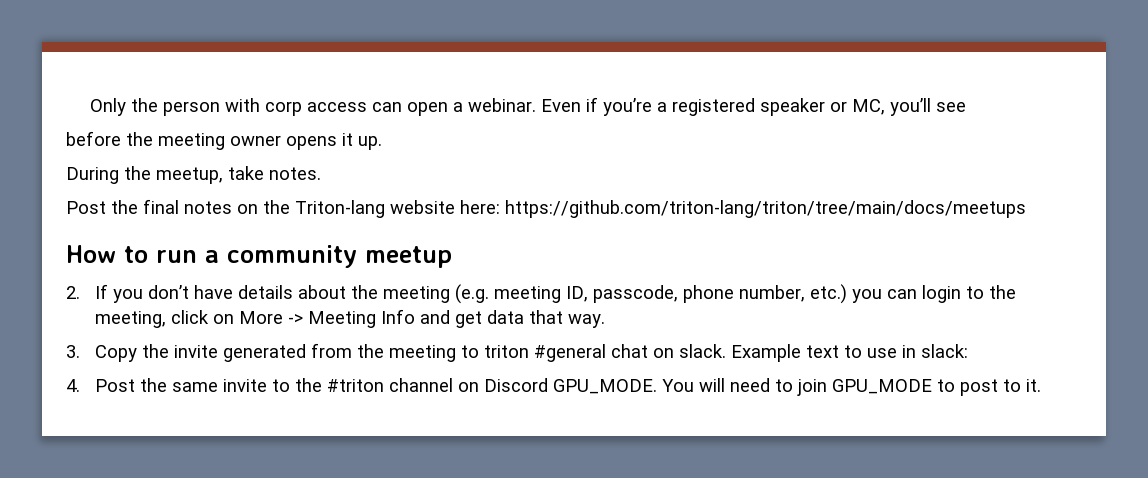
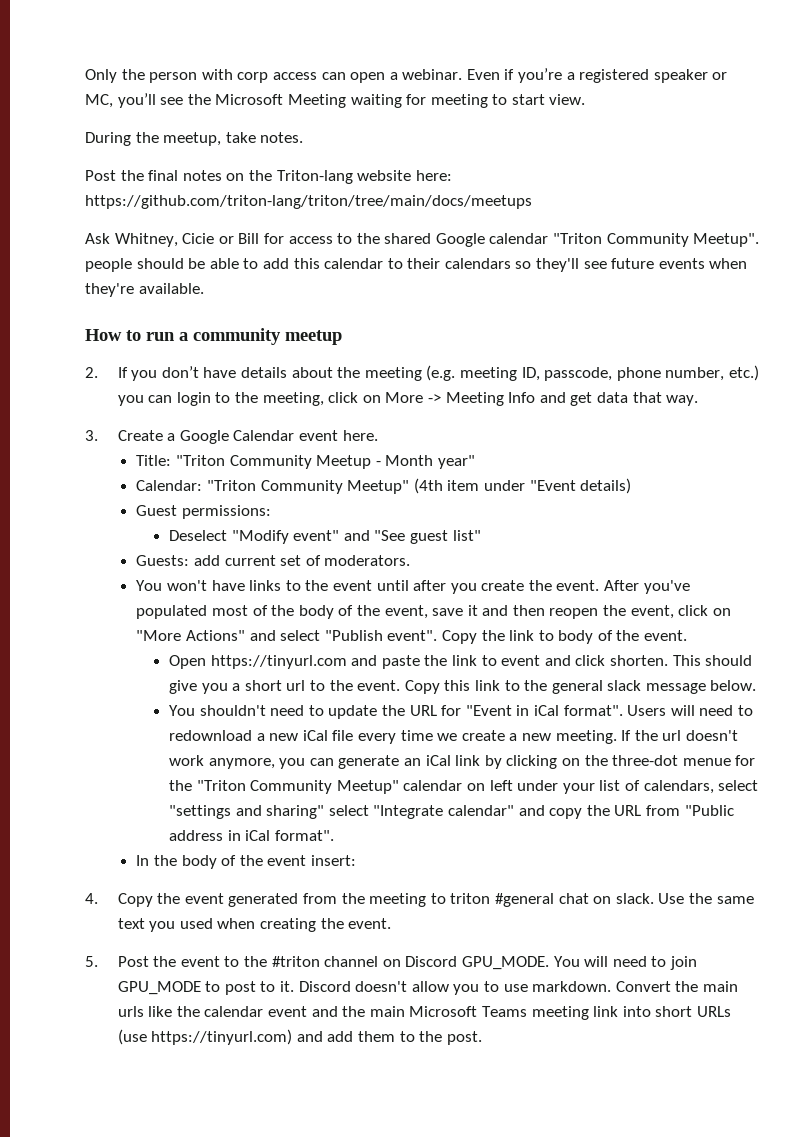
- Even if you’re a registered speaker or MC, you’ll see
- before the meeting owner opens it up.
+ Even if you’re a registered speaker or MC, you’ll see the Microsoft Meeting waiting for meeting to start view.
+ Ask Whitney, Cicie or Bill for access to the shared Google calendar "Triton Community Meetup". people should be able to add this calendar to their calendars so they'll see future events when they're available.
- 3. Copy the invite generated from the meeting to triton #general chat on slack.
+ 3. Create a Google Calendar event here.
+ Title: "Triton Community Meetup - Month year"
+ Calendar: "Triton Community Meetup" (4th item under "Event details)
+ Guest permissions:
+ Deselect "Modify event" and "See guest list"
+ Guests: add current set of moderators.
+ You won't have links to the event until after you create the event. After you've populated most of the body of the event, save it and then reopen the event, click on "More Actions" and select "Publish event". Copy the link to body of the event.
+ Open https://tinyurl.com and paste the link to event and click shorten. This should give you a short url to the event. Copy this link to the general slack message below.
+ You shouldn't need to update the URL for "Event in iCal format". Users will need to redownload a new iCal file every time we create a new meeting. If the url doesn't work anymore, you can generate an iCal link by clicking on the three-dot menue for the "Triton Community Meetup" calendar on left under your list of calendars, select "settings and sharing" select "Integrate calendar" and copy the URL from "Public address in iCal format".
+ In the body of the event insert:
+ 4. Copy the event generated from the meeting to triton #general chat on slack.
- Example text to use in slack:
- 4. Post the same invite to the #triton channel on Discord GPU_MODE.
+ Use the same text you used when creating the event.
+ 5. Post the event to the #triton channel on Discord GPU_MODE.
+ Discord doesn't allow you to use markdown. Convert the main urls like the calendar event and the main Microsoft Teams meeting link into short URLs (use https://tinyurl.com) and add them to the post.

